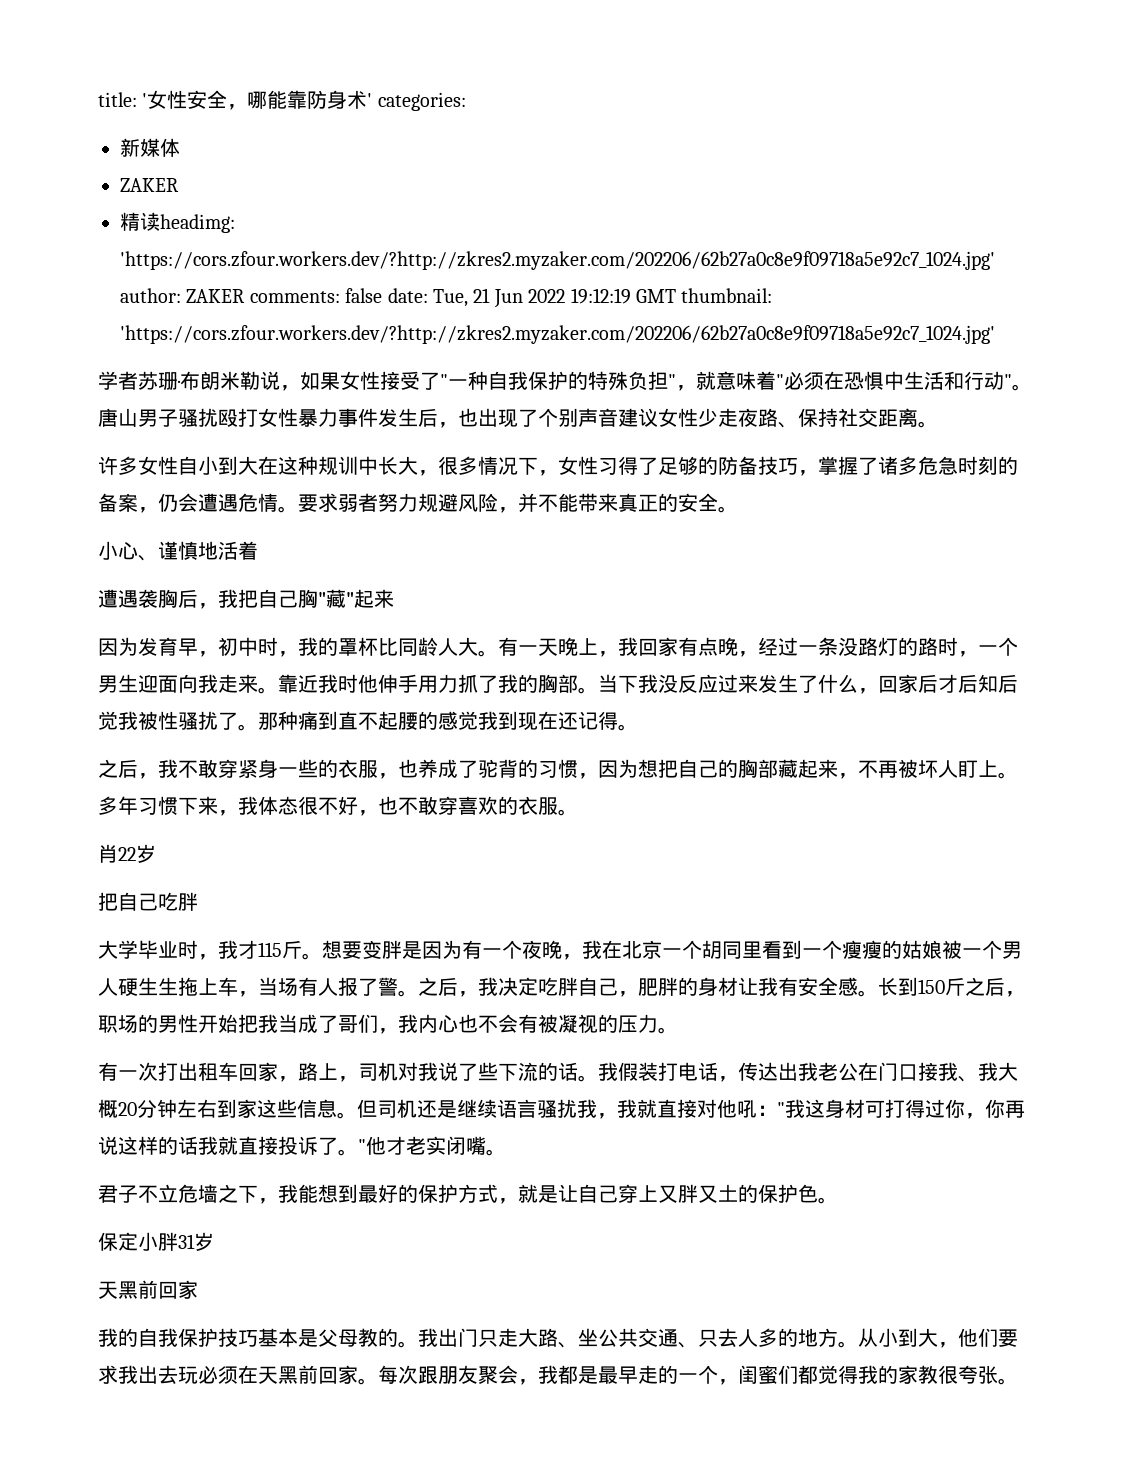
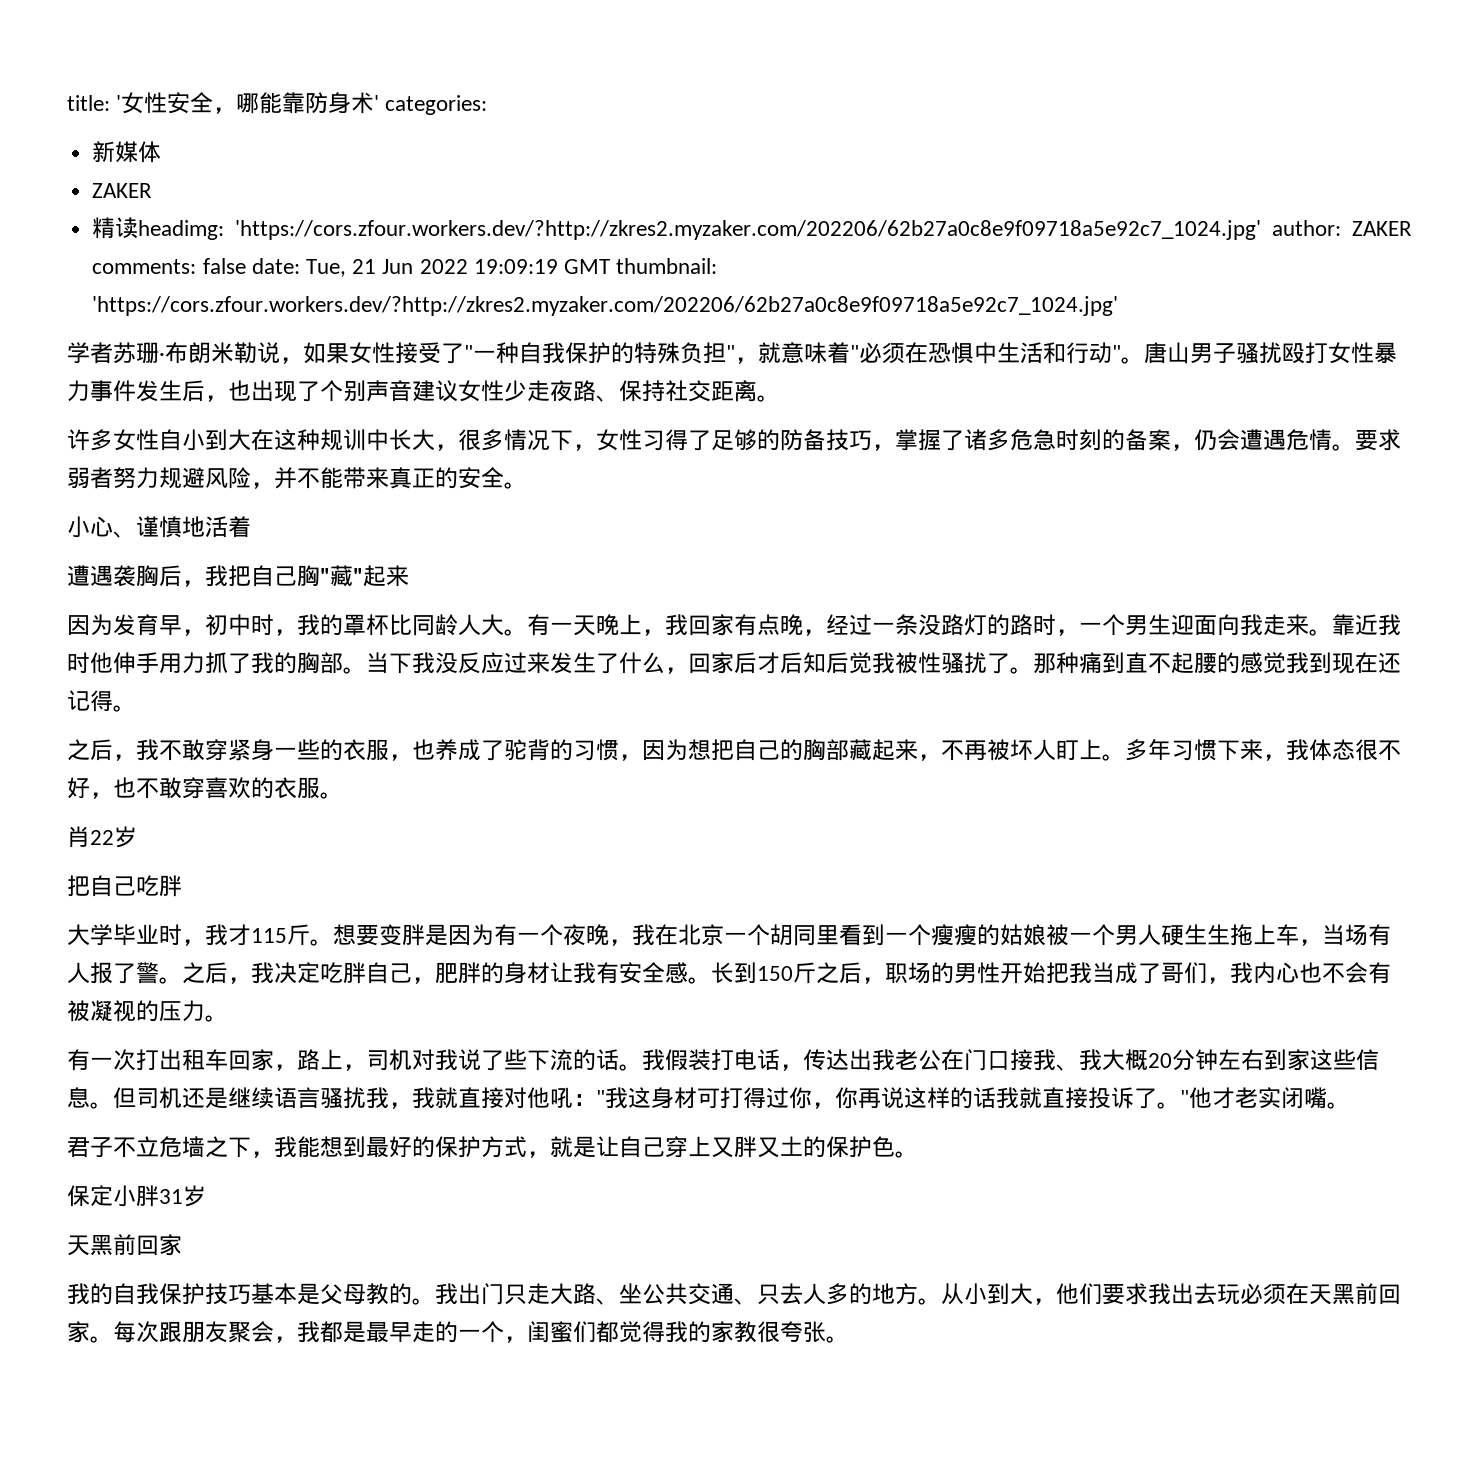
- 精读headimg: 'https://cors.zfour.workers.dev/?http://zkres2.myzaker.com/202206/62b27a0c8e9f09718a5e92c7_1024.jpg' author: ZAKER comments: false date: Tue, 21 Jun 2022 19:12:19 GMT thumbnail: 'https://cors.zfour.workers.dev/?http://zkres2.myzaker.com/202206/62b27a0c8e9f09718a5e92c7_1024.jpg'
+ 精读headimg: 'https://cors.zfour.workers.dev/?http://zkres2.myzaker.com/202206/62b27a0c8e9f09718a5e92c7_1024.jpg' author: ZAKER comments: false date: Tue, 21 Jun 2022 19:09:19 GMT thumbnail: 'https://cors.zfour.workers.dev/?http://zkres2.myzaker.com/202206/62b27a0c8e9f09718a5e92c7_1024.jpg'

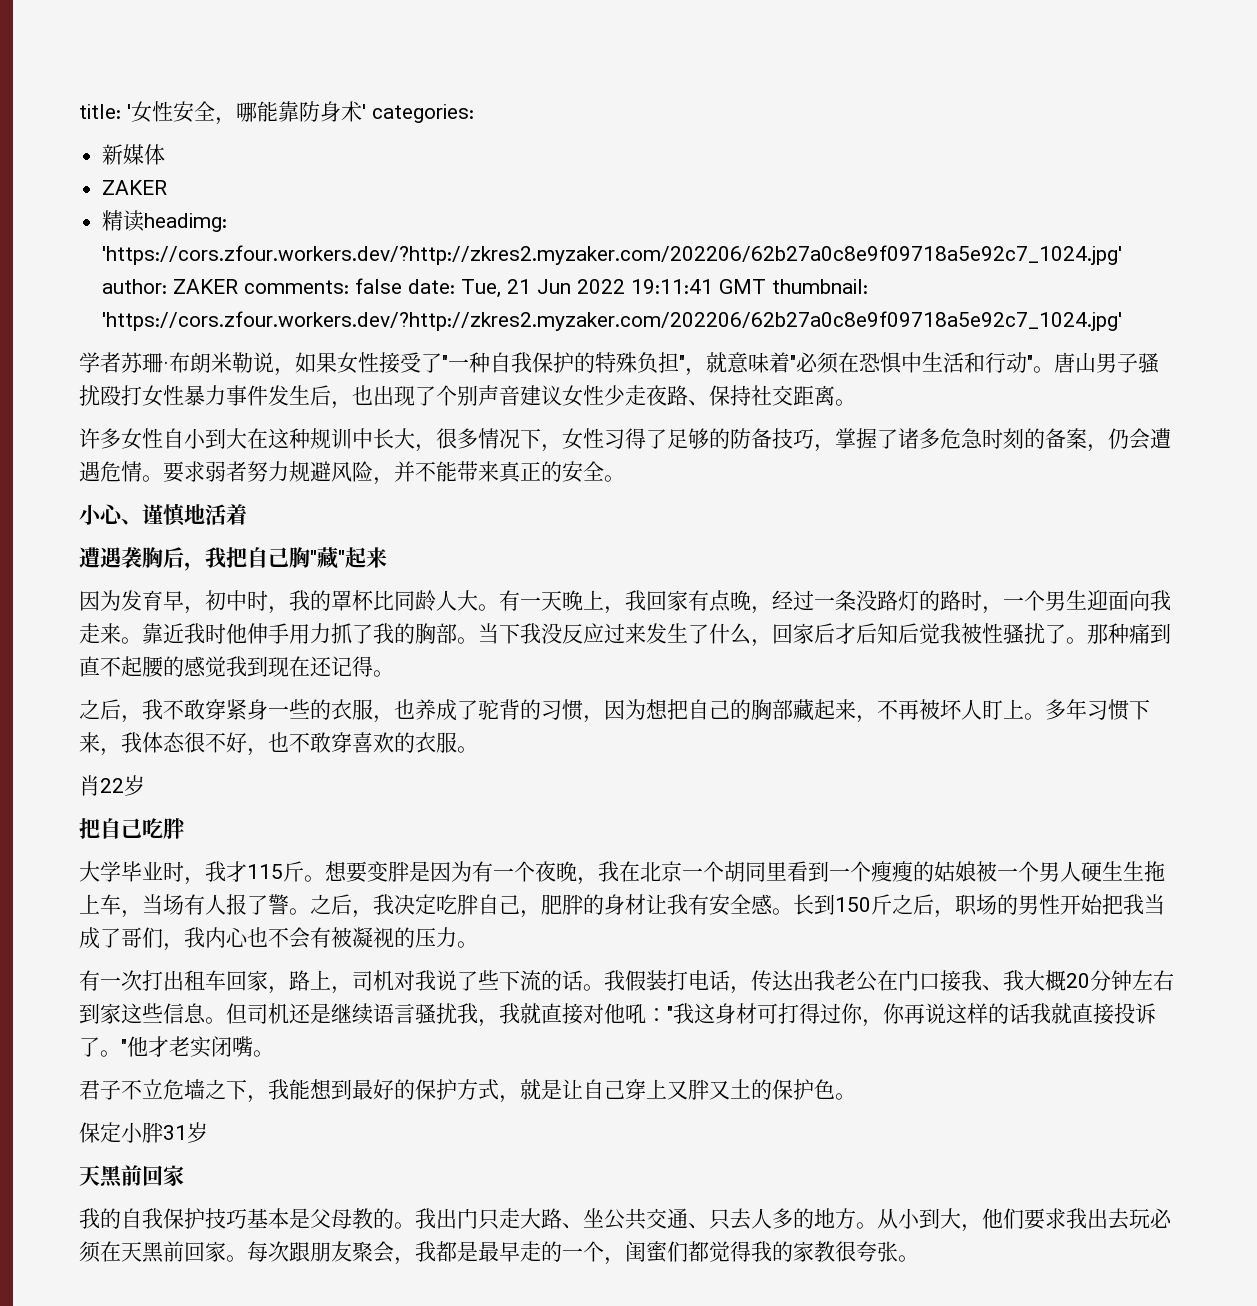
- 精读headimg: 'https://cors.zfour.workers.dev/?http://zkres2.myzaker.com/202206/62b27a0c8e9f09718a5e92c7_1024.jpg' author: ZAKER comments: false date: Tue, 21 Jun 2022 19:09:19 GMT thumbnail: 'https://cors.zfour.workers.dev/?http://zkres2.myzaker.com/202206/62b27a0c8e9f09718a5e92c7_1024.jpg'
+ 精读headimg: 'https://cors.zfour.workers.dev/?http://zkres2.myzaker.com/202206/62b27a0c8e9f09718a5e92c7_1024.jpg' author: ZAKER comments: false date: Tue, 21 Jun 2022 19:11:41 GMT thumbnail: 'https://cors.zfour.workers.dev/?http://zkres2.myzaker.com/202206/62b27a0c8e9f09718a5e92c7_1024.jpg'

